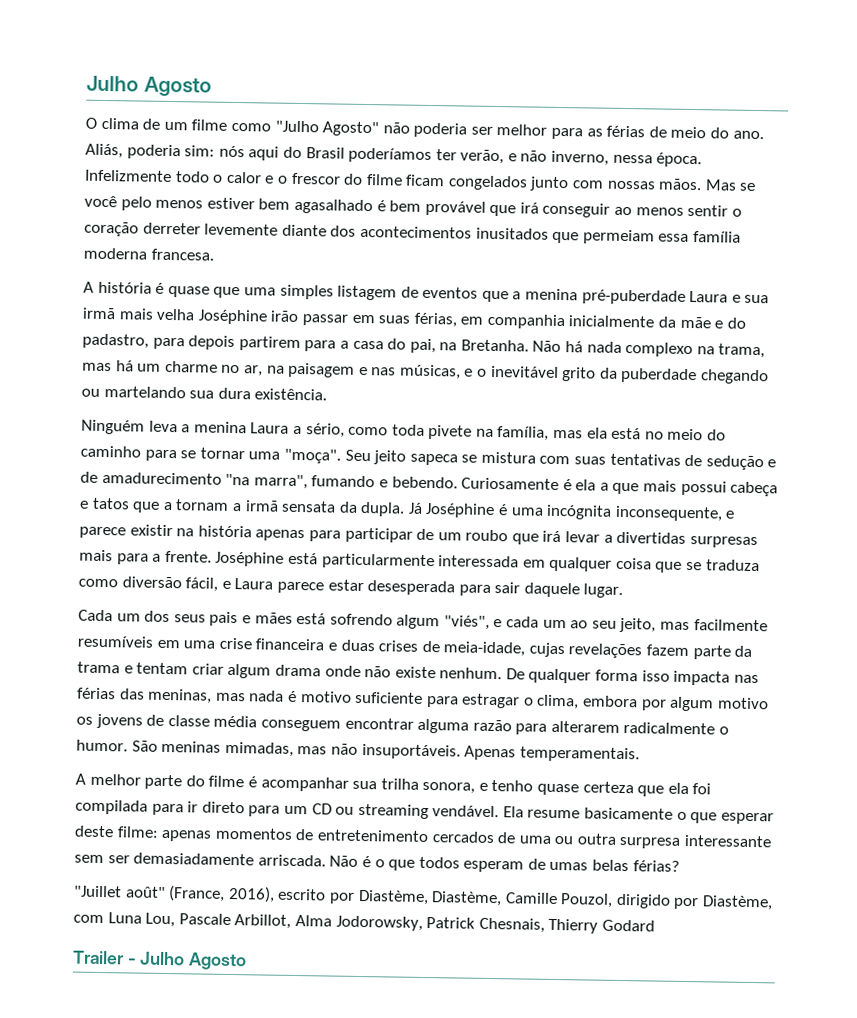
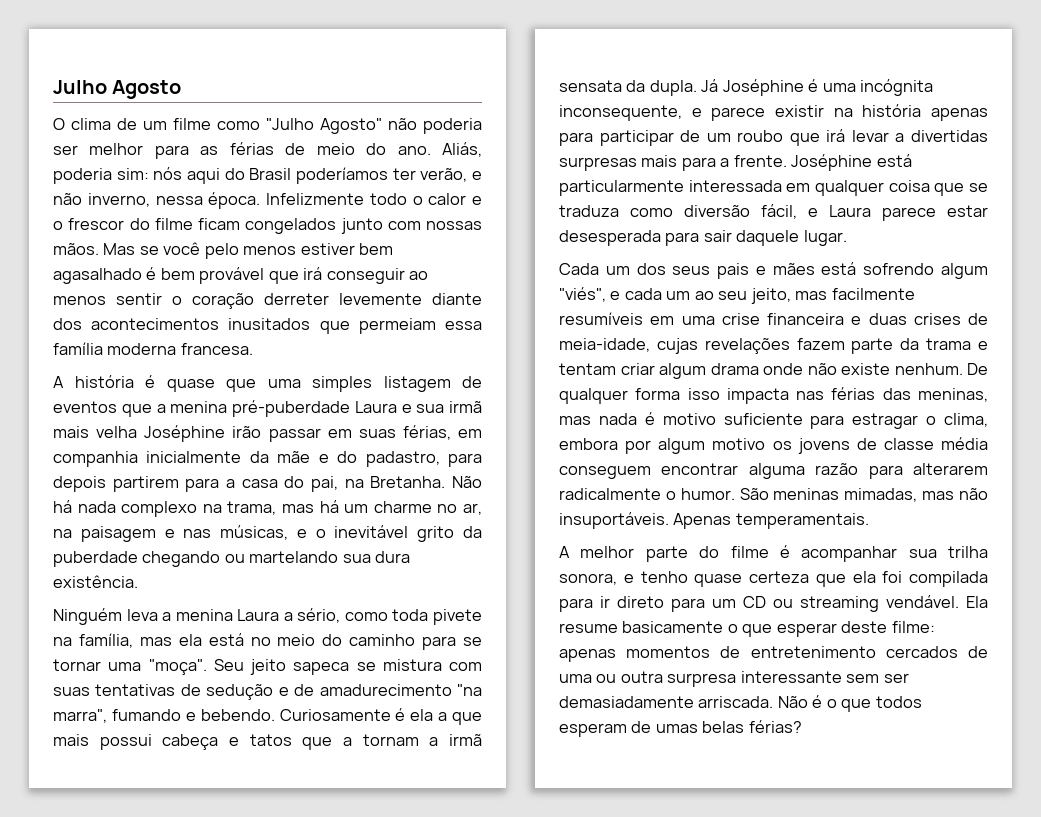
- "Juillet août" (France, 2016), escrito por Diastème, Diastème, Camille Pouzol, dirigido por Diastème, com Luna Lou, Pascale Arbillot, Alma Jodorowsky, Patrick Chesnais, Thierry Godard
- Trailer - Julho Agosto

